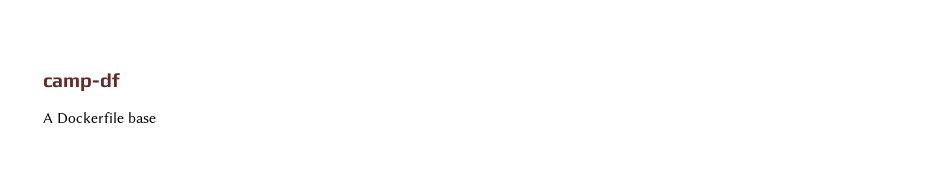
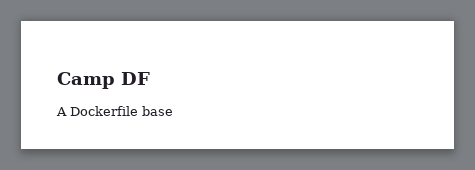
- camp-df
+ Camp DF

